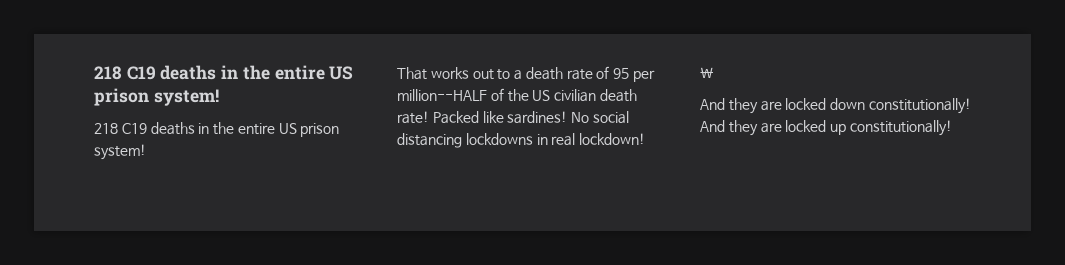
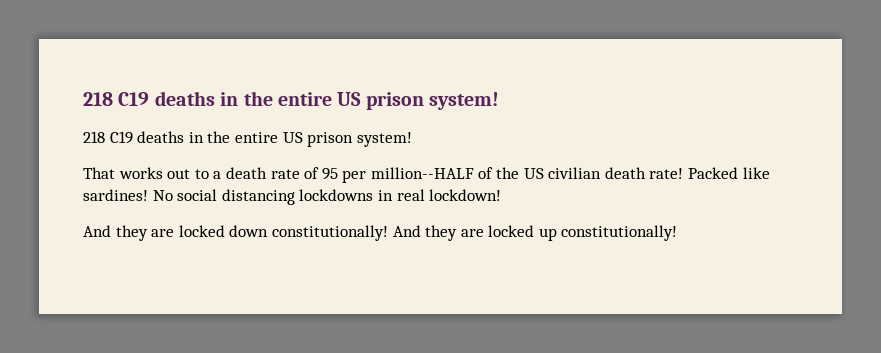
- \

